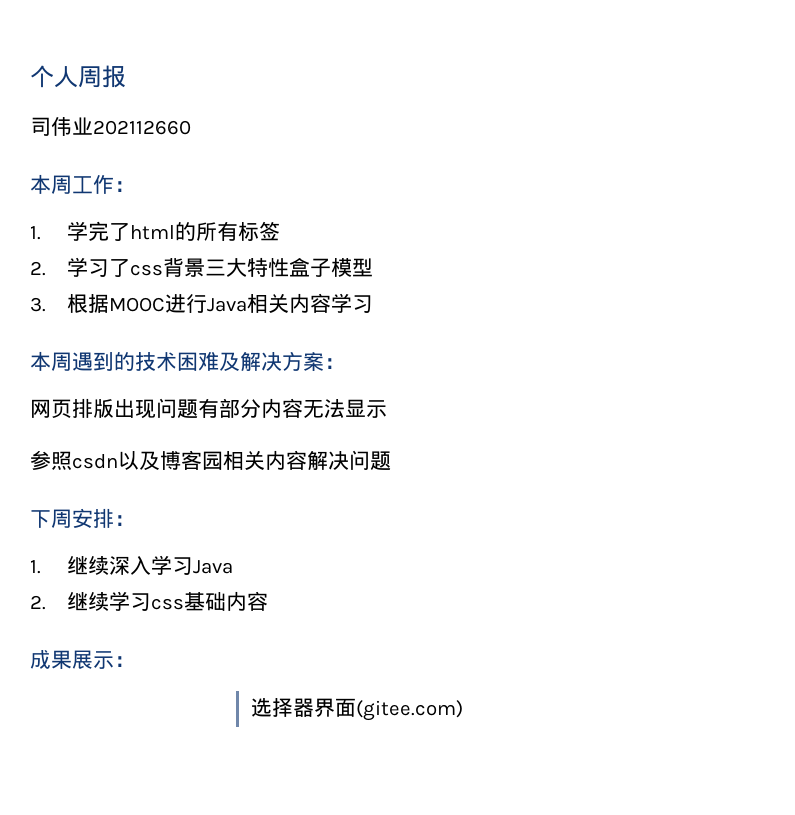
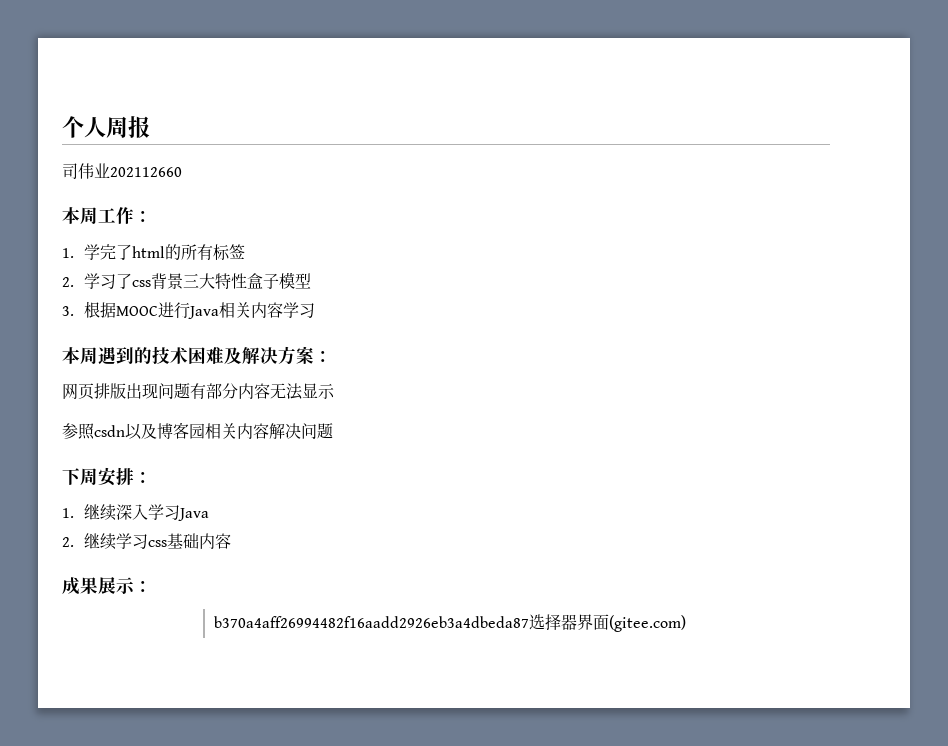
- 选择器界面(gitee.com)
+ b370a4aff26994482f16aadd2926eb3a4dbeda87选择器界面(gitee.com)

